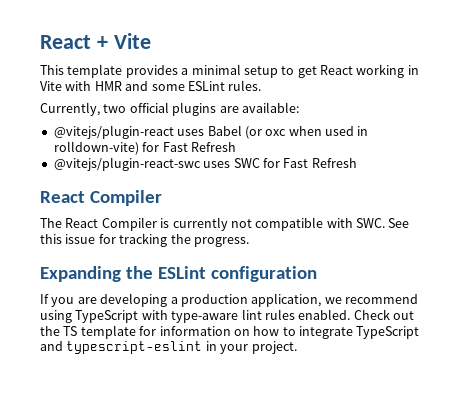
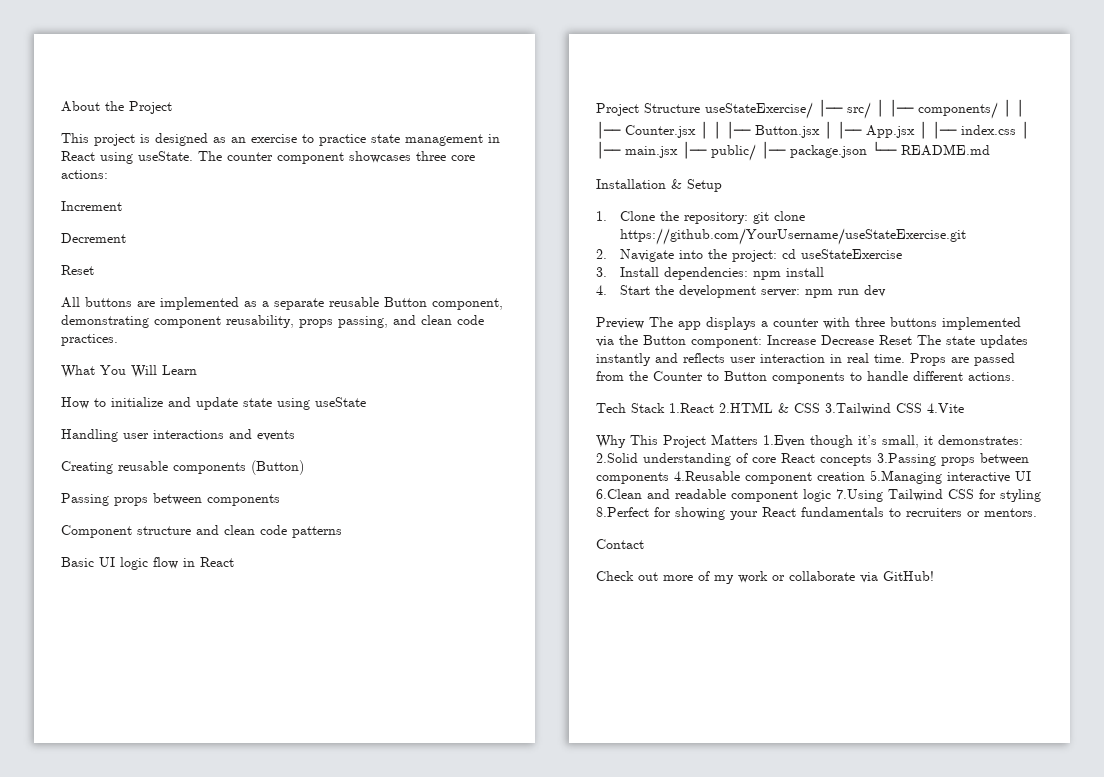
- React + Vite
- This template provides a minimal setup to get React working in Vite with HMR and some ESLint rules.
- Currently, two official plugins are available:
- @vitejs/plugin-react uses Babel (or oxc when used in rolldown-vite) for Fast Refresh
- @vitejs/plugin-react-swc uses SWC for Fast Refresh
- React Compiler
- The React Compiler is currently not compatible with SWC. See this issue for tracking the progress.
- Expanding the ESLint configuration
- If you are developing a production application, we recommend using TypeScript with type-aware lint rules enabled. Check out the TS template for information on how to integrate TypeScript and typescript-eslint in your project.
+ About the Project
+ This project is designed as an exercise to practice state management in React using useState. The counter component showcases three core actions:
+ Increment
+ Decrement
+ Reset
+ All buttons are implemented as a separate reusable Button component, demonstrating component reusability, props passing, and clean code practices.
+ What You Will Learn
+ How to initialize and update state using useState
+ Handling user interactions and events
+ Creating reusable components (Button)
+ Passing props between components
+ Component structure and clean code patterns
+ Basic UI logic flow in React
+ Project Structure useStateExercise/ │── src/ │ │── components/ │ │ │── Counter.jsx │ │ │── Button.jsx │ │── App.jsx │ │── index.css │ │── main.jsx │── public/ │── package.json └── README.md
+ Installation & Setup
+ 1. Clone the repository: git clone https://github.com/YourUsername/useStateExercise.git
+ 2. Navigate into the project: cd useStateExercise
+ 3. Install dependencies: npm install
+ 4. Start the development server: npm run dev
+ Preview The app displays a counter with three buttons implemented via the Button component: Increase Decrease Reset The state updates instantly and reflects user interaction in real time. Props are passed from the Counter to Button components to handle different actions.
+ Tech Stack 1.React 2.HTML & CSS 3.Tailwind CSS 4.Vite
+ Why This Project Matters 1.Even though it’s small, it demonstrates: 2.Solid understanding of core React concepts 3.Passing props between components 4.Reusable component creation 5.Managing interactive UI 6.Clean and readable component logic 7.Using Tailwind CSS for styling 8.Perfect for showing your React fundamentals to recruiters or mentors.
+ Contact
+ Check out more of my work or collaborate via GitHub!

